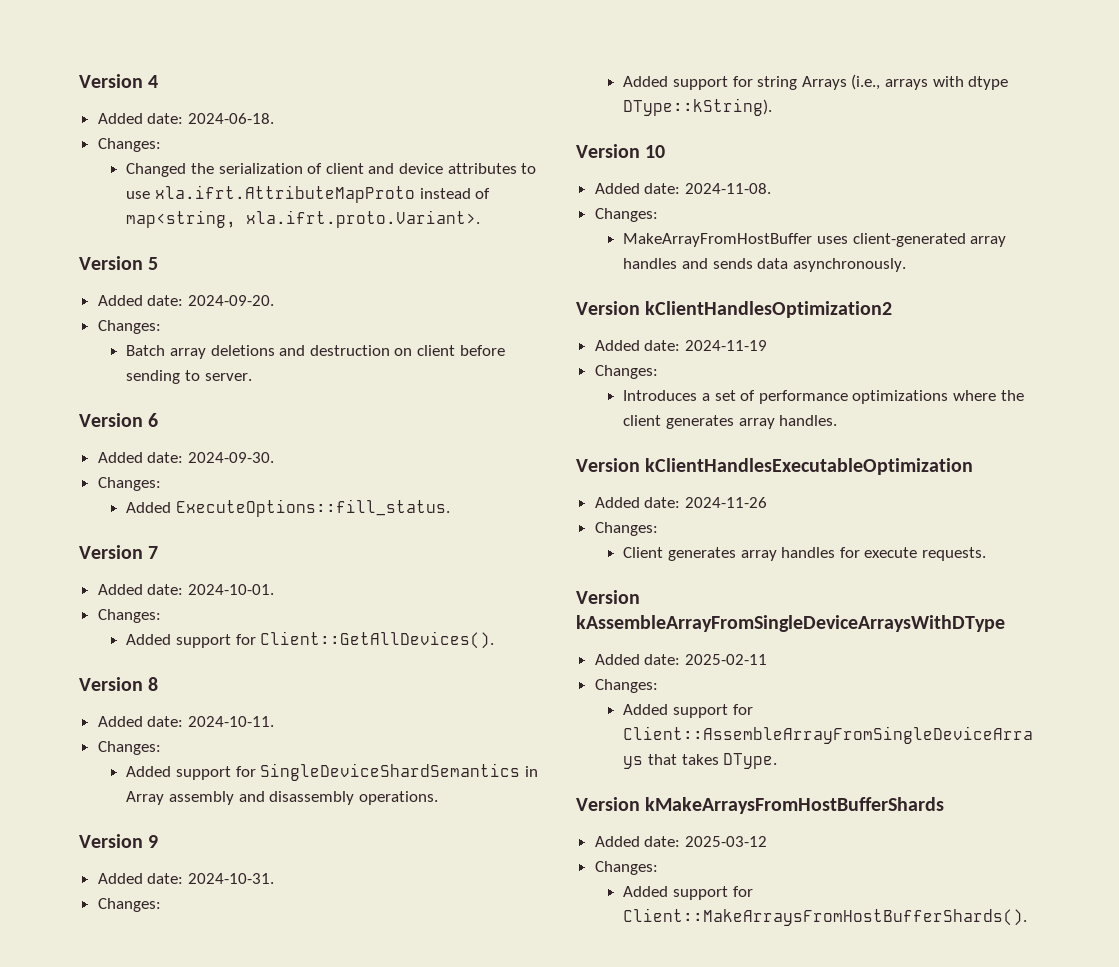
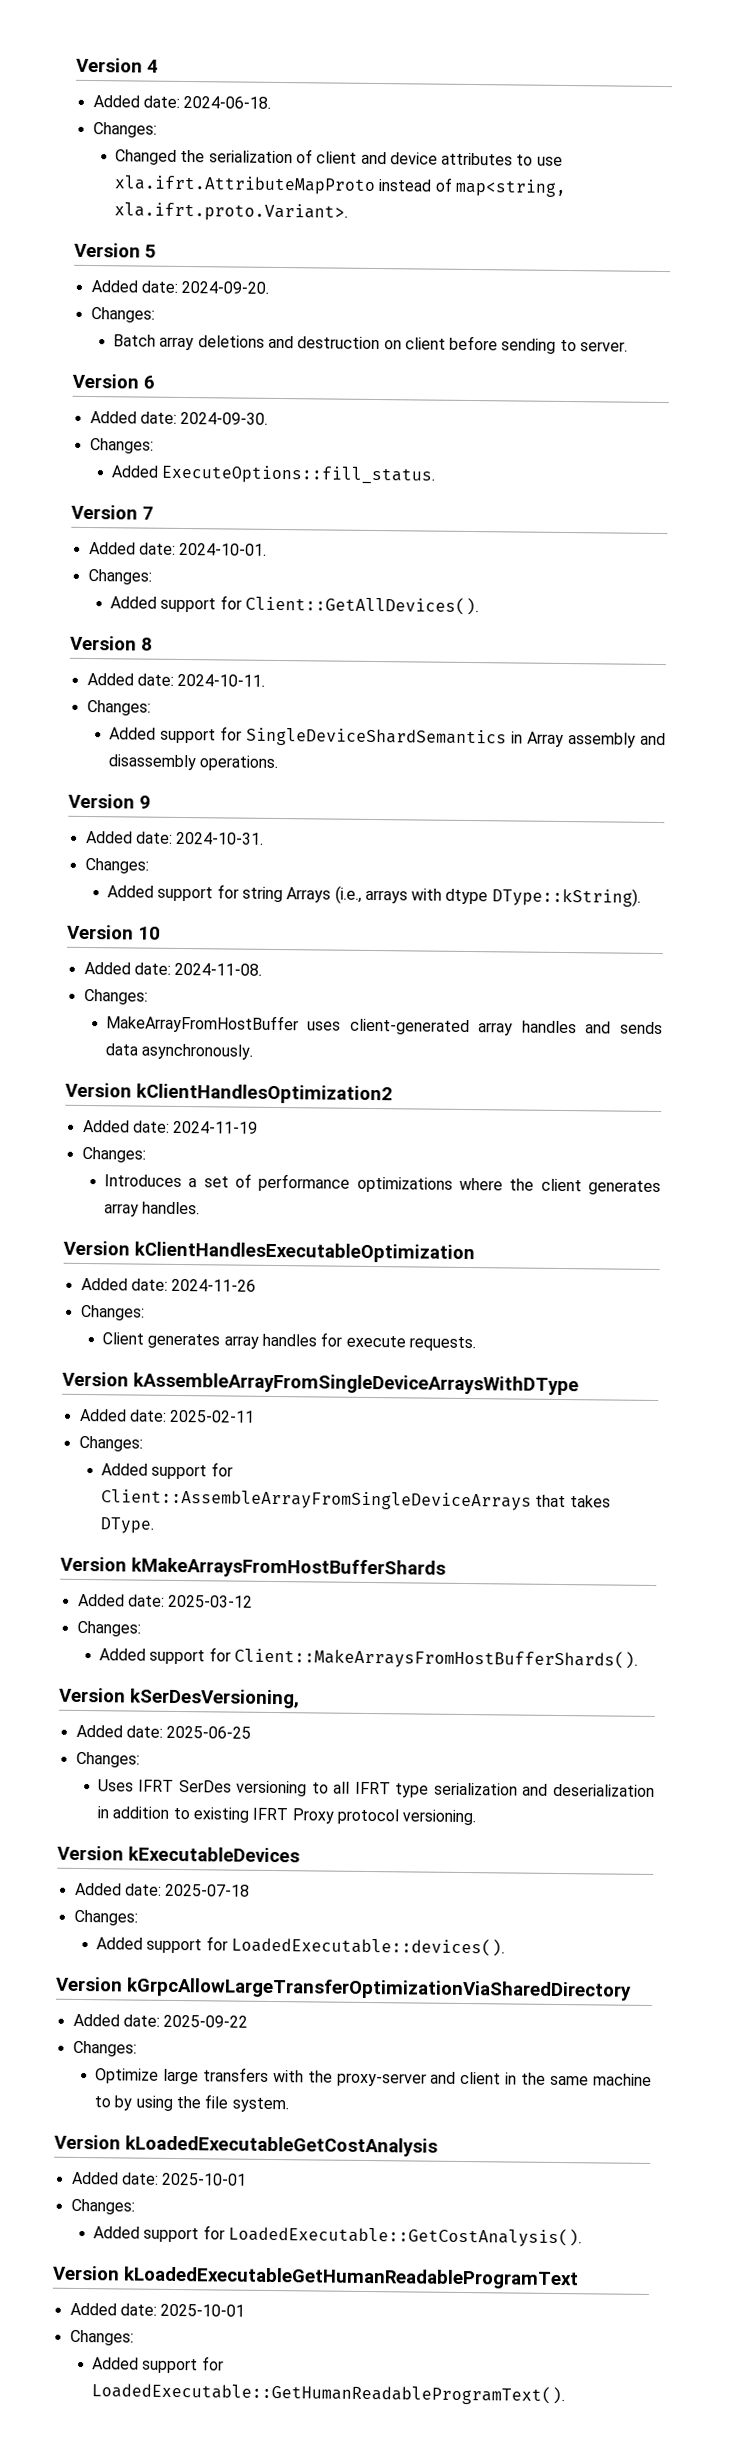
+ Version kSerDesVersioning,
+ Added date: 2025-06-25
+ Changes:
+ Uses IFRT SerDes versioning to all IFRT type serialization and deserialization in addition to existing IFRT Proxy protocol versioning.
+ Version kExecutableDevices
+ Added date: 2025-07-18
+ Changes:
+ Added support for LoadedExecutable::devices().
+ Version kGrpcAllowLargeTransferOptimizationViaSharedDirectory
+ Added date: 2025-09-22
+ Changes:
+ Optimize large transfers with the proxy-server and client in the same machine to by using the file system.
+ Version kLoadedExecutableGetCostAnalysis
+ Added date: 2025-10-01
+ Changes:
+ Added support for LoadedExecutable::GetCostAnalysis().
+ Version kLoadedExecutableGetHumanReadableProgramText
+ Added date: 2025-10-01
+ Changes:
+ Added support for LoadedExecutable::GetHumanReadableProgramText().

